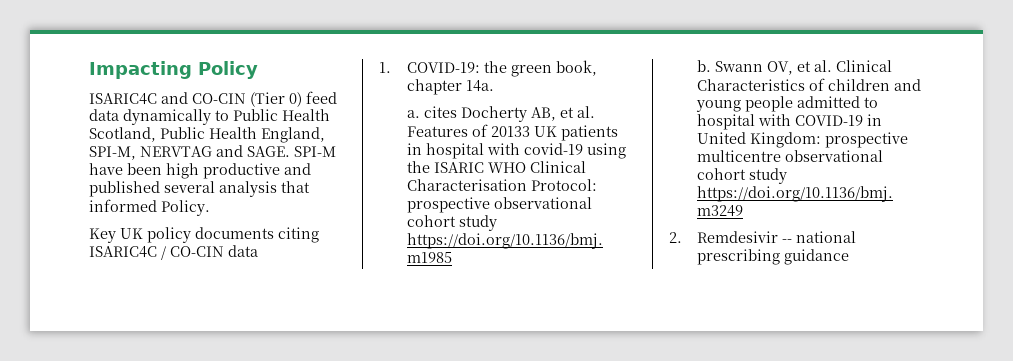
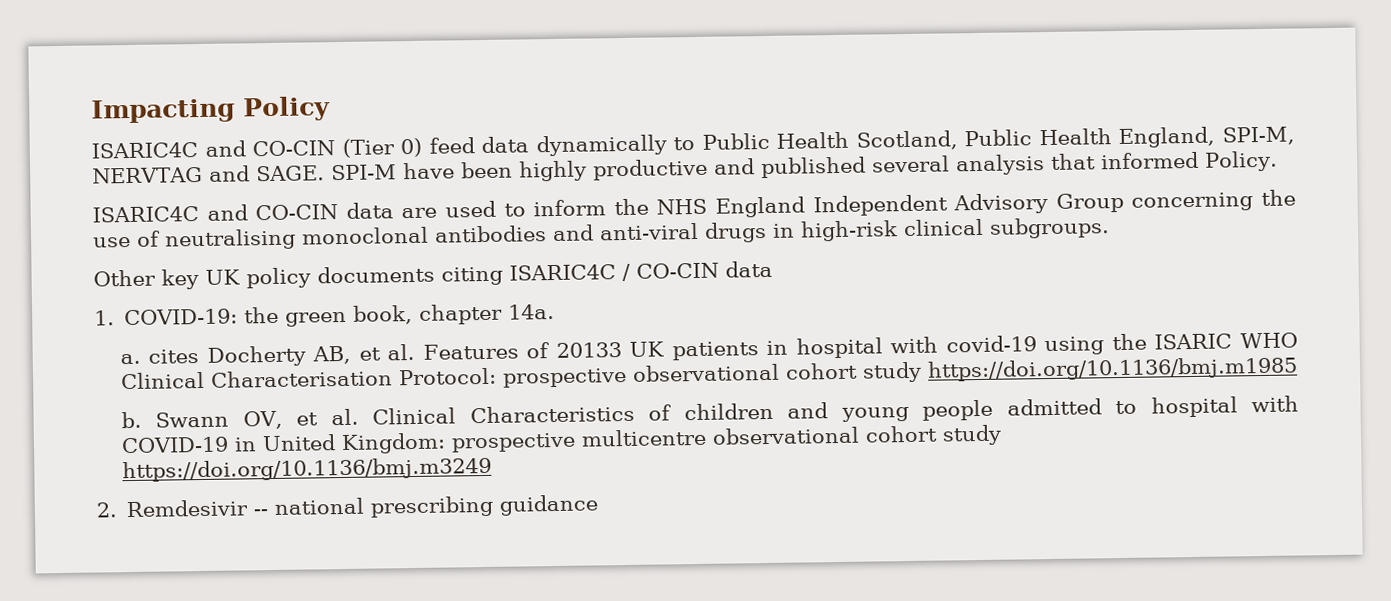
- SPI-M have been high productive and published several analysis that informed Policy.
+ SPI-M have been highly productive and published several analysis that informed Policy.
- Key UK policy documents citing ISARIC4C / CO-CIN data
+ ISARIC4C and CO-CIN data are used to inform the NHS England Independent Advisory Group concerning the use of neutralising monoclonal antibodies and anti-viral drugs in high-risk clinical subgroups.
+ Other key UK policy documents citing ISARIC4C / CO-CIN data

